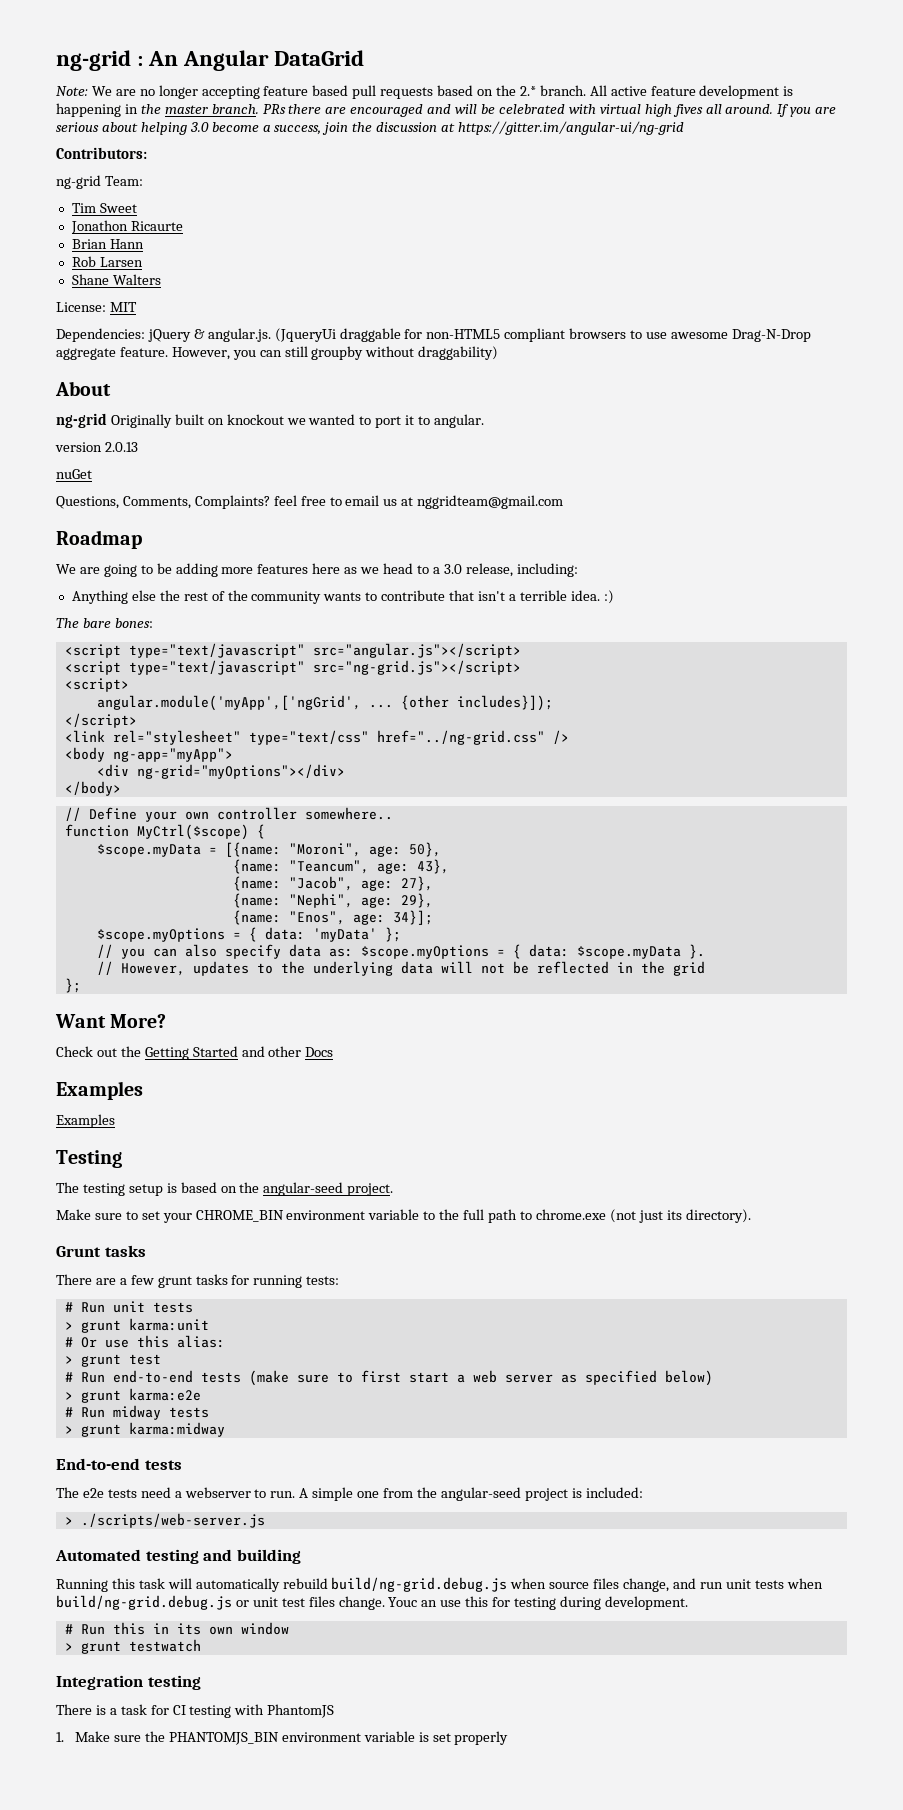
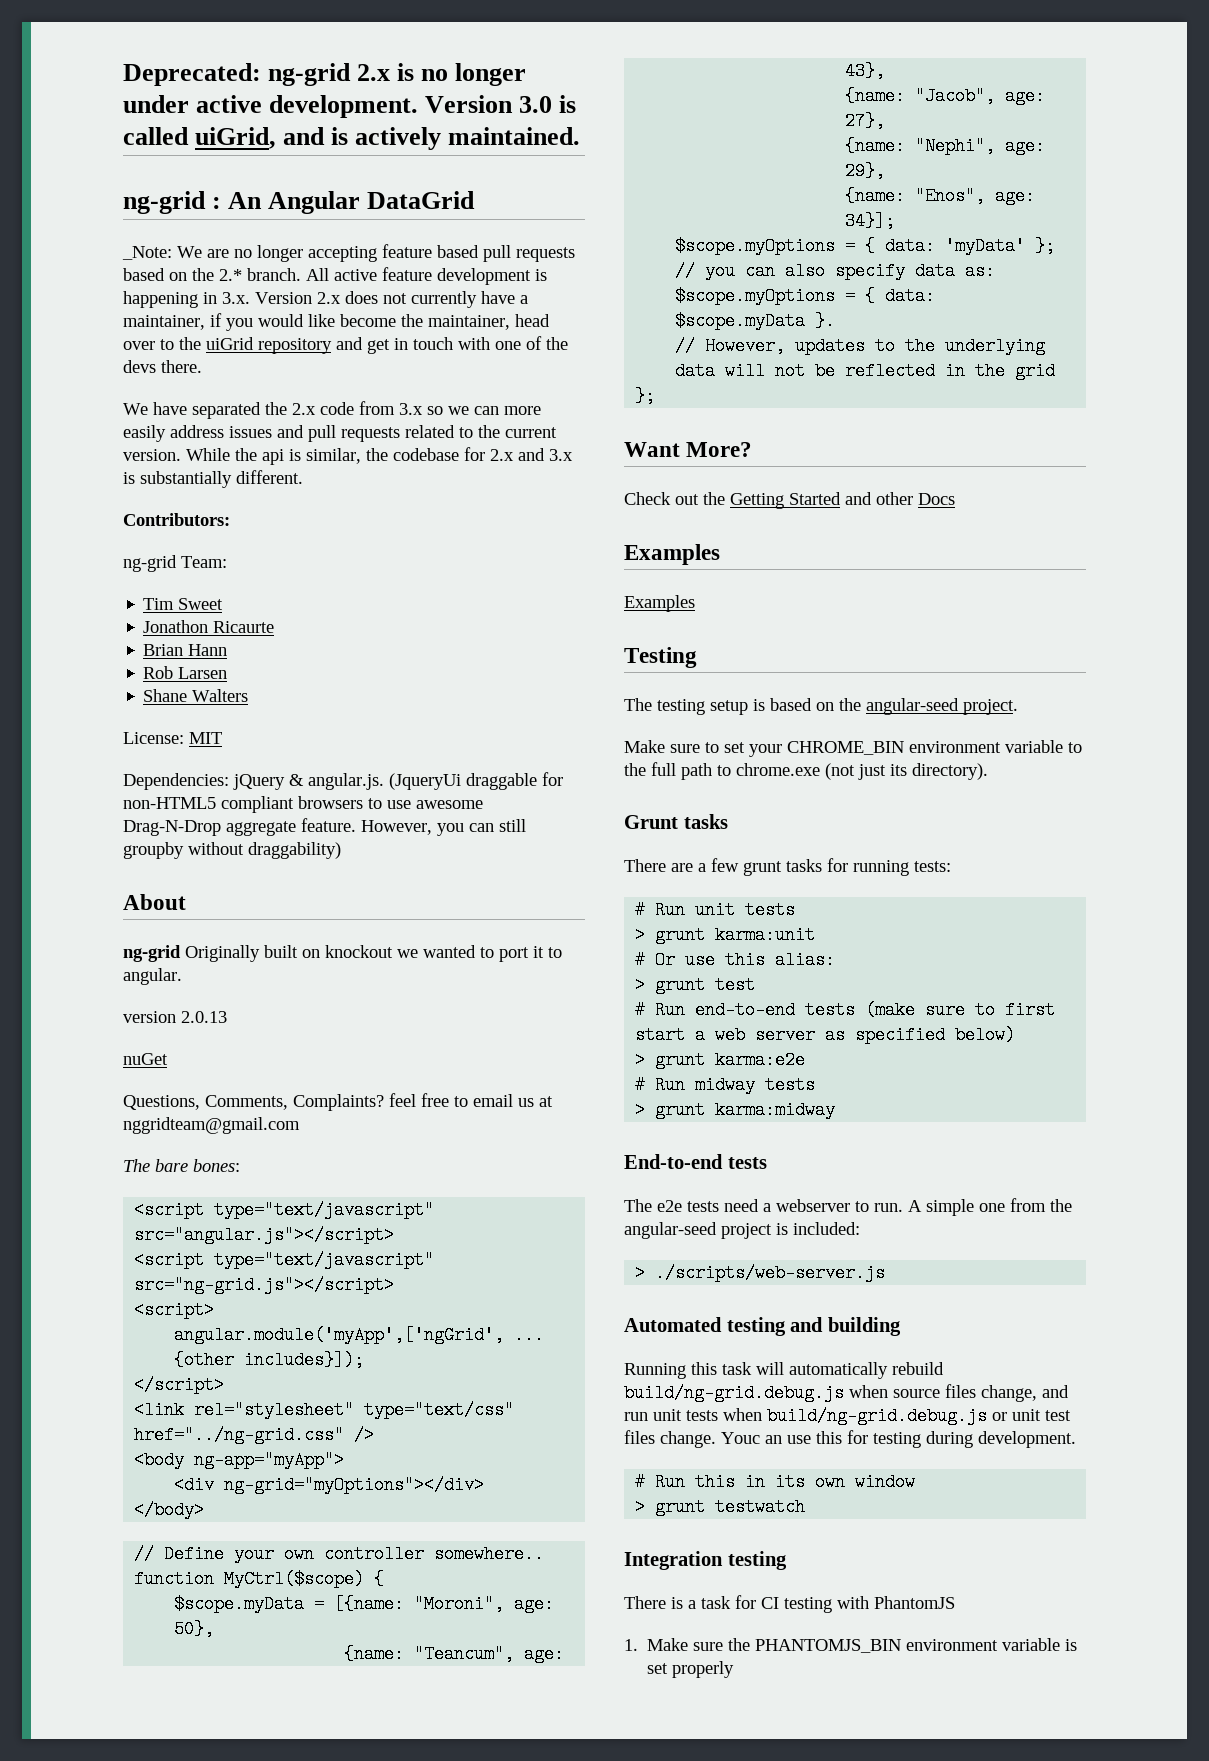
+ Deprecated: ng-grid 2.x is no longer under active development. Version 3.0 is called uiGrid, and is actively maintained.
- Note: We are no longer accepting feature based pull requests based on the 2.* branch.
+ _Note: We are no longer accepting feature based pull requests based on the 2.* branch.
- All active feature development is happening in the master branch. PRs there are encouraged and will be celebrated with virtual high fives all around. If you are serious about helping 3.0 become a success, join the discussion at https://gitter.im/angular-ui/ng-grid
+ All active feature development is happening in 3.x. Version 2.x does not currently have a maintainer, if you would like become the maintainer, head over to the uiGrid repository and get in touch with one of the devs there.
+ We have separated the 2.x code from 3.x so we can more easily address issues and pull requests related to the current version. While the api is similar, the codebase for 2.x and 3.x is substantially different.
- Roadmap
- We are going to be adding more features here as we head to a 3.0 release, including:
- Anything else the rest of the community wants to contribute that isn't a terrible idea. :)

